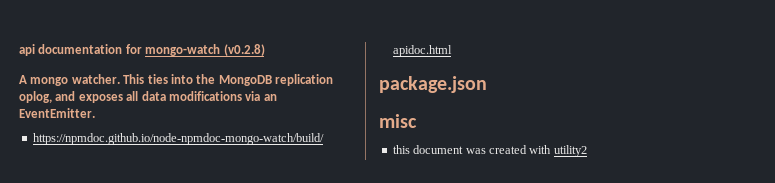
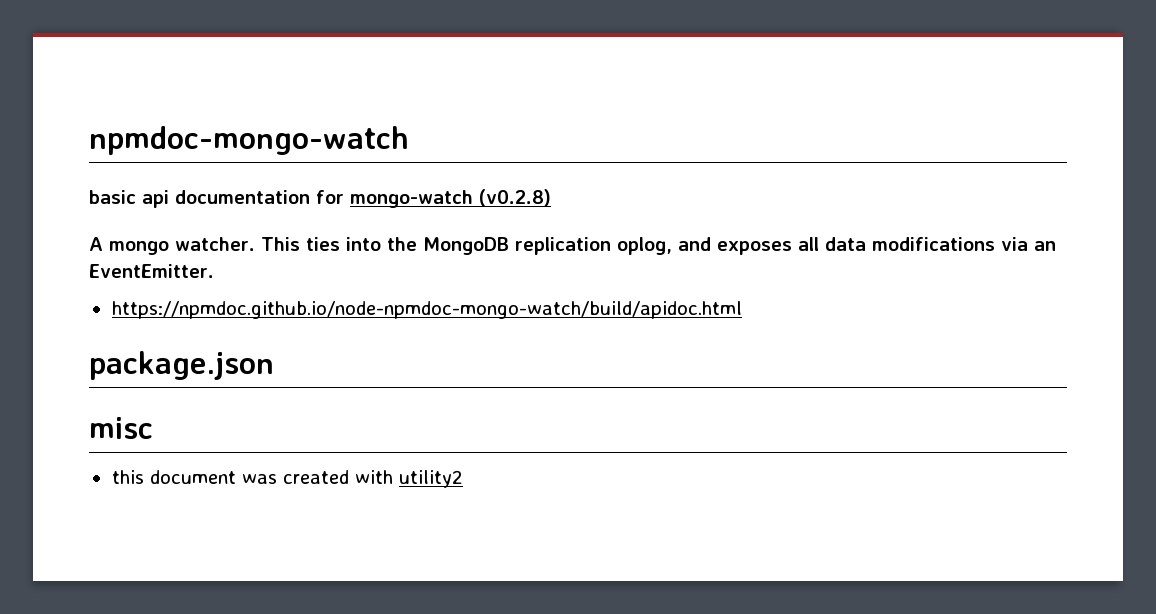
- api documentation for mongo-watch (v0.2.8)
+ npmdoc-mongo-watch
+ basic api documentation for mongo-watch (v0.2.8)

